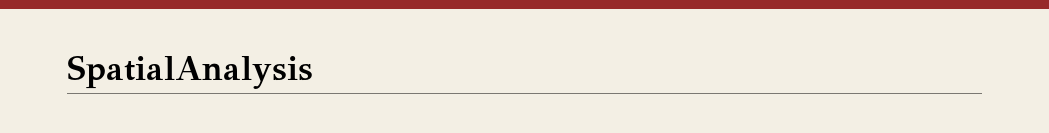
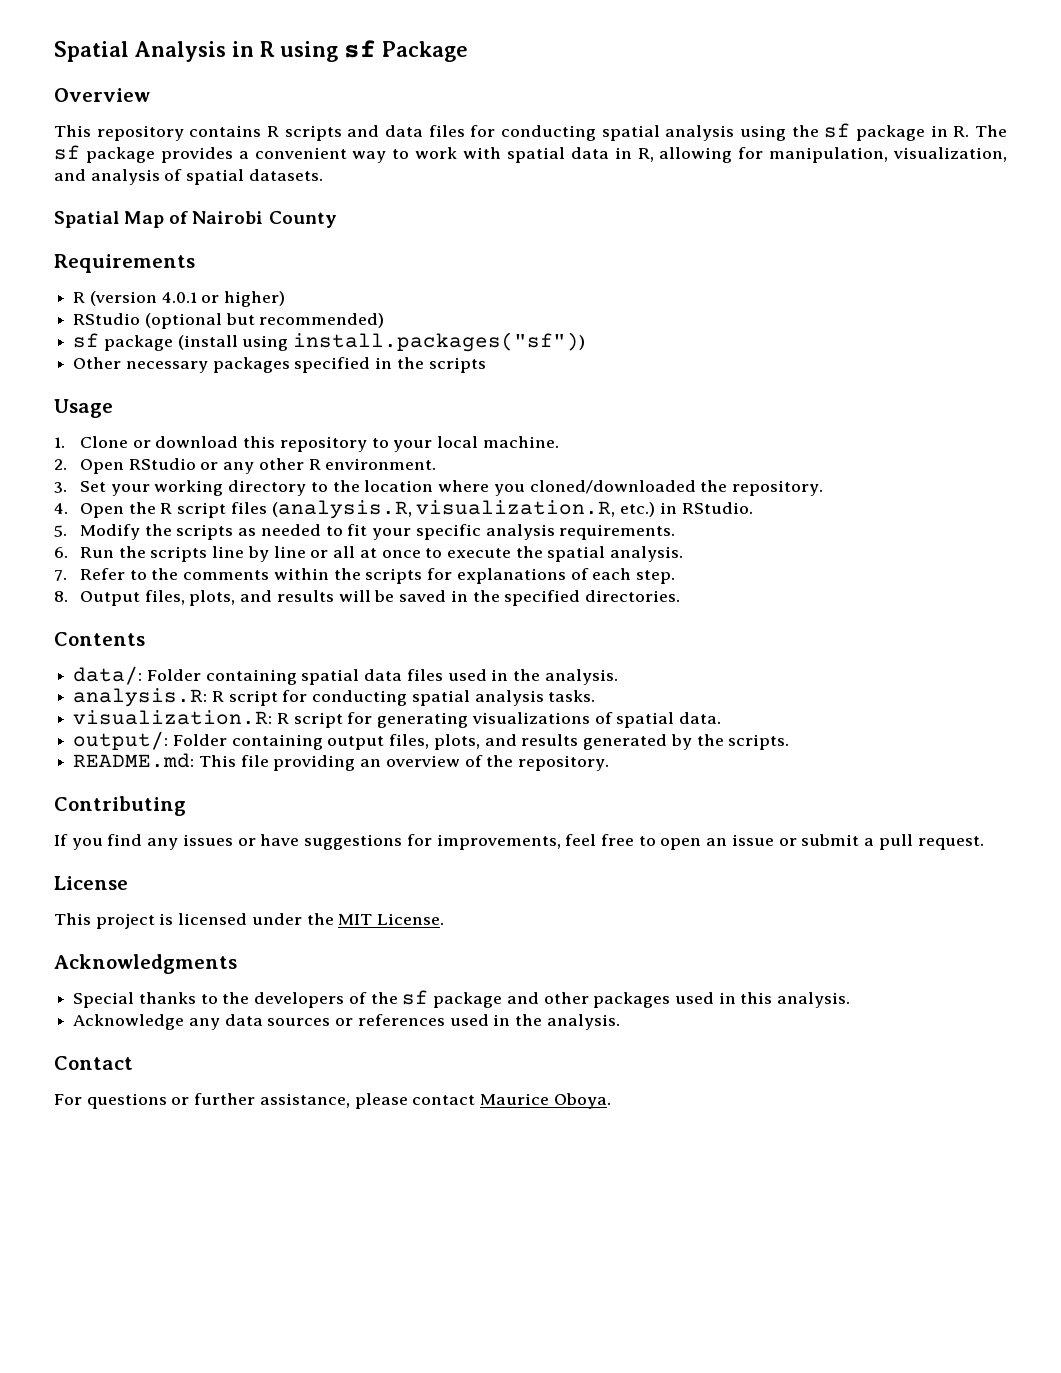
- SpatialAnalysis
+ Spatial Analysis in R using sf Package
+ Overview
+ This repository contains R scripts and data files for conducting spatial analysis using the sf package in R. The sf package provides a convenient way to work with spatial data in R, allowing for manipulation, visualization, and analysis of spatial datasets.
+ Spatial Map of Nairobi County
+ Requirements
+ R (version 4.0.1 or higher)
+ RStudio (optional but recommended)
+ sf package (install using install.packages("sf"))
+ Other necessary packages specified in the scripts
+ Usage
+ 1. Clone or download this repository to your local machine.
+ 2. Open RStudio or any other R environment.
+ 3. Set your working directory to the location where you cloned/downloaded the repository.
+ 4. Open the R script files (analysis.R, visualization.R, etc.) in RStudio.
+ 5. Modify the scripts as needed to fit your specific analysis requirements.
+ 6. Run the scripts line by line or all at once to execute the spatial analysis.
+ 7. Refer to the comments within the scripts for explanations of each step.
+ 8. Output files, plots, and results will be saved in the specified directories.
+ Contents
+ data/: Folder containing spatial data files used in the analysis.
+ analysis.R: R script for conducting spatial analysis tasks.
+ visualization.R: R script for generating visualizations of spatial data.
+ output/: Folder containing output files, plots, and results generated by the scripts.
+ README.md: This file providing an overview of the repository.
+ Contributing
+ If you find any issues or have suggestions for improvements, feel free to open an issue or submit a pull request.
+ License
+ This project is licensed under the MIT License.
+ Acknowledgments
+ Special thanks to the developers of the sf package and other packages used in this analysis.
+ Acknowledge any data sources or references used in the analysis.
+ Contact
+ For questions or further assistance, please contact Maurice Oboya.

